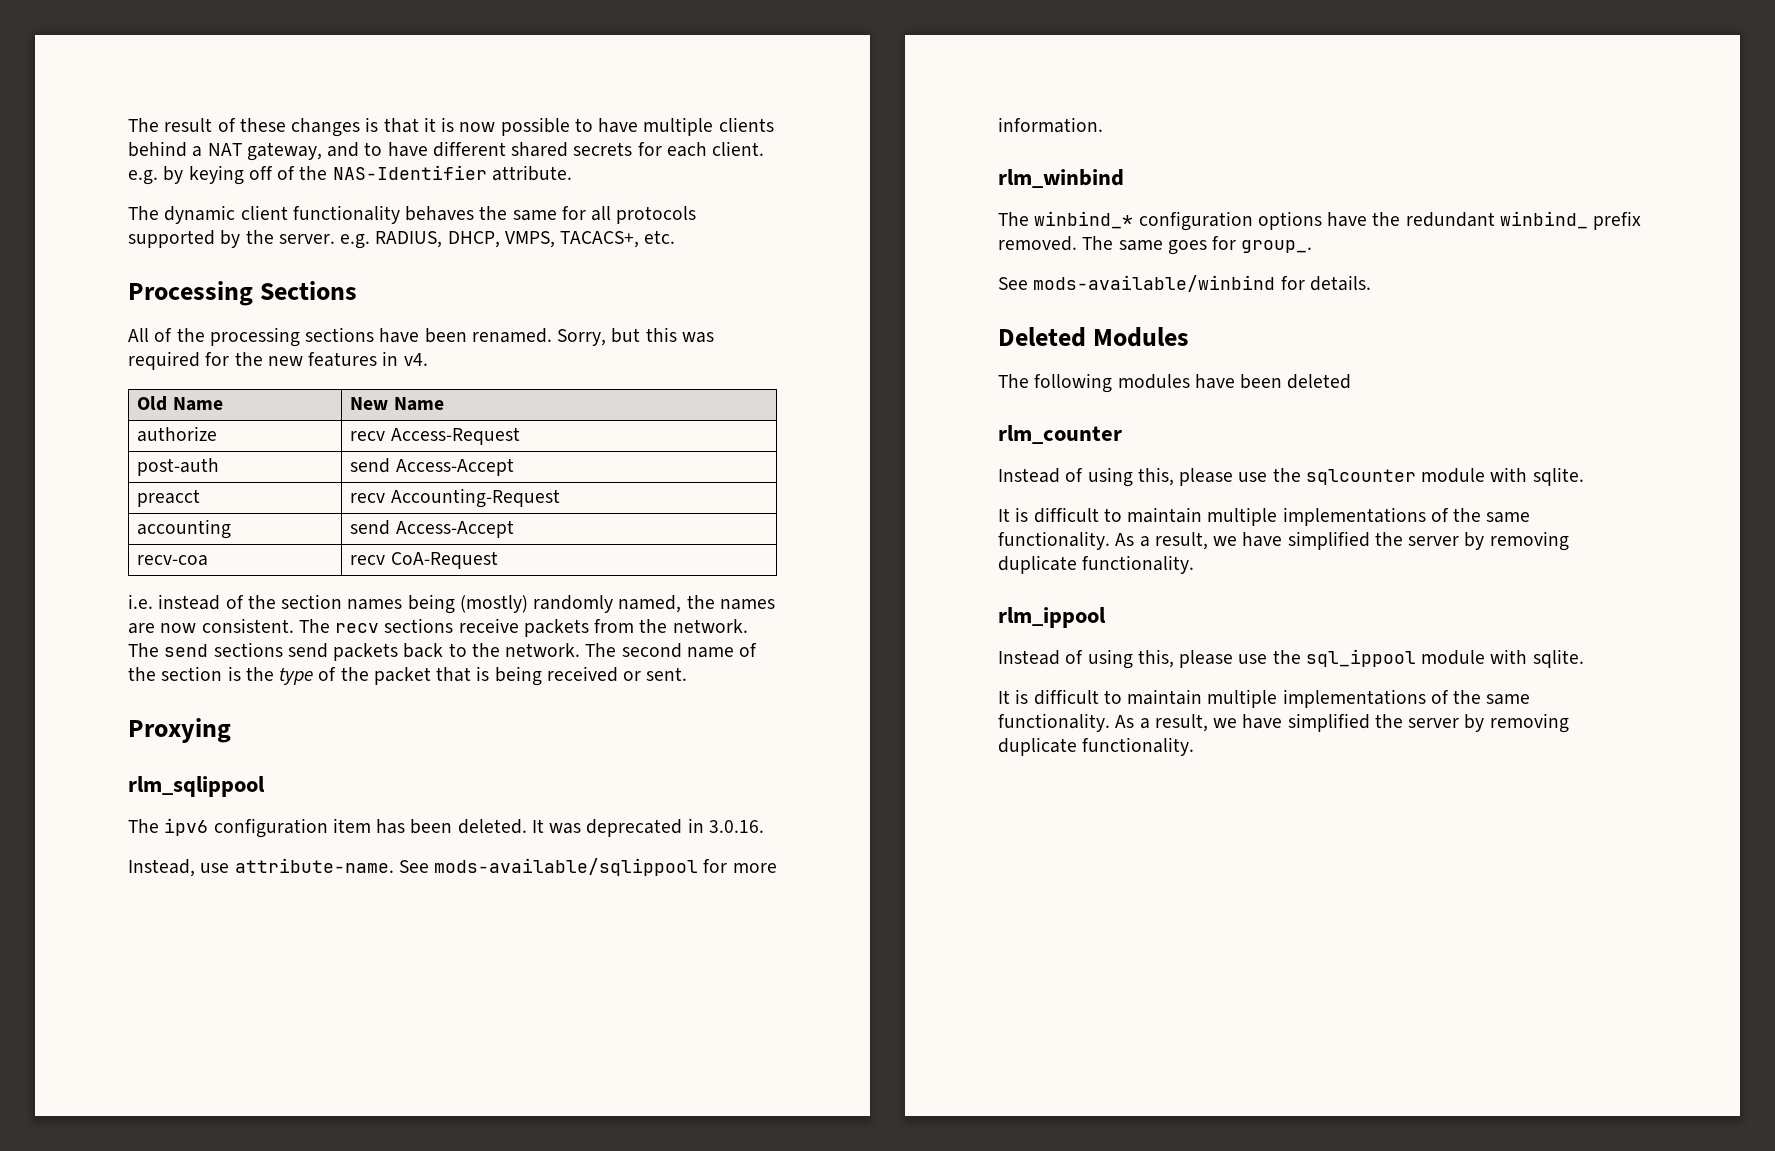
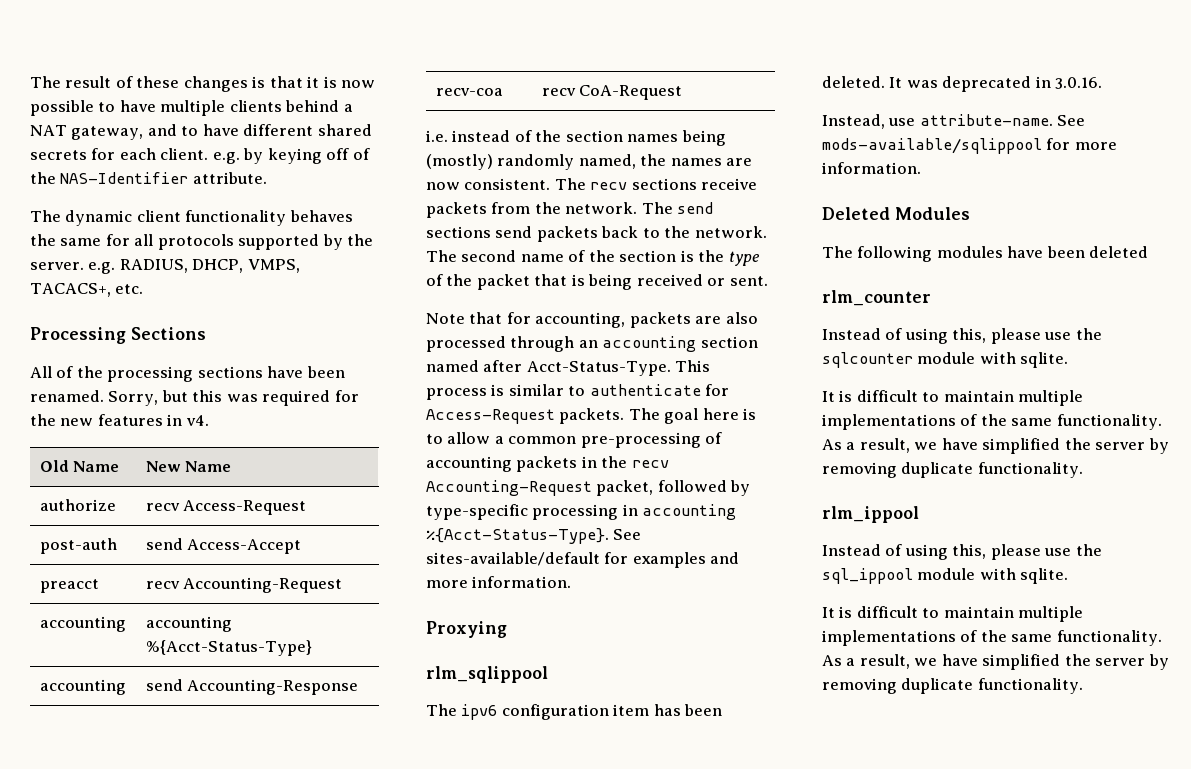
+ accounting | accounting %{Acct-Status-Type}
- accounting | send Access-Accept
+ accounting | send Accounting-Response
+ Note that for accounting, packets are also processed through an accounting section named after Acct-Status-Type. This process is similar to authenticate for Access-Request packets. The goal here is to allow a common pre-processing of accounting packets in the recv Accounting-Request packet, followed by type-specific processing in accounting %{Acct-Status-Type}. See sites-available/default for examples and more information.
- rlm_winbind
- The winbind_* configuration options have the redundant winbind_ prefix removed. The same goes for group_.
- See mods-available/winbind for details.

